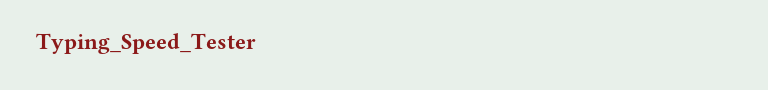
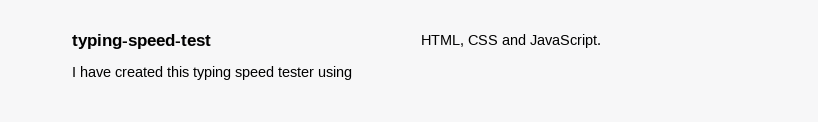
- Typing_Speed_Tester
+ typing-speed-test
+ I have created this typing speed tester using HTML, CSS and JavaScript.

